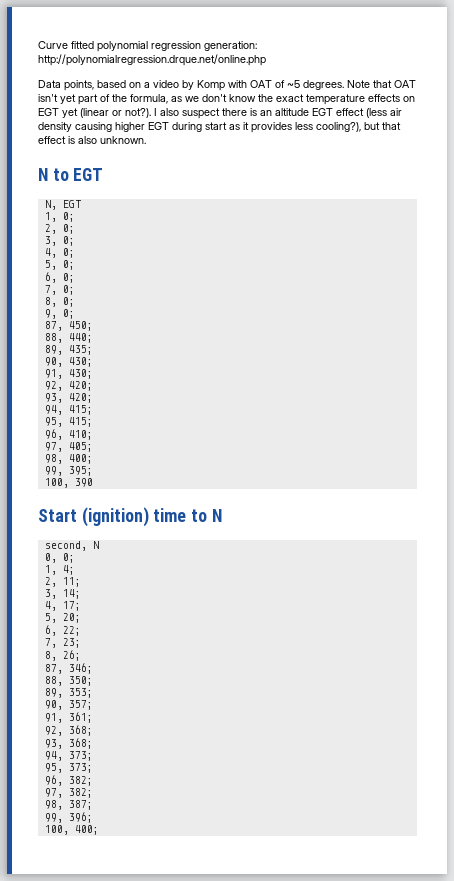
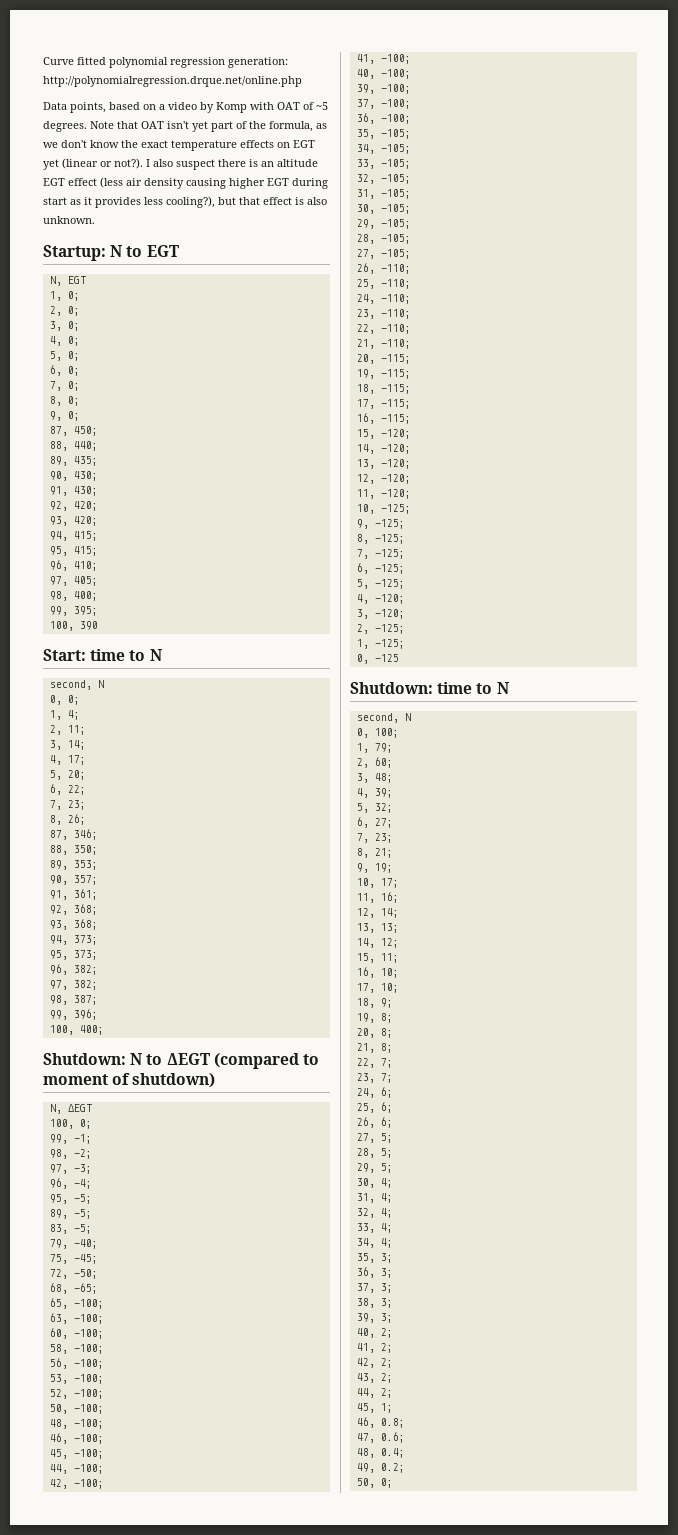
- N to EGT
+ Startup: N to EGT
- Start (ignition) time to N
+ Start: time to N
+ Shutdown: N to ΔEGT (compared to moment of shutdown)
+ N, ΔEGT
+ 100, 0;
+ 99, -1;
+ 98, -2;
+ 97, -3;
+ 96, -4;
+ 95, -5;
+ 89, -5;
+ 83, -5;
+ 79, -40;
+ 75, -45;
+ 72, -50;
+ 68, -65;
+ 65, -100;
+ 63, -100;
+ 60, -100;
+ 58, -100;
+ 56, -100;
+ 53, -100;
+ 52, -100;
+ 50, -100;
+ 48, -100;
+ 46, -100;
+ 45, -100;
+ 44, -100;
+ 42, -100;
+ 41, -100;
+ 40, -100;
+ 39, -100;
+ 37, -100;
+ 36, -100;
+ 35, -105;
+ 34, -105;
+ 33, -105;
+ 32, -105;
+ 31, -105;
+ 30, -105;
+ 29, -105;
+ 28, -105;
+ 27, -105;
+ 26, -110;
+ 25, -110;
+ 24, -110;
+ 23, -110;
+ 22, -110;
+ 21, -110;
+ 20, -115;
+ 19, -115;
+ 18, -115;
+ 17, -115;
+ 16, -115;
+ 15, -120;
+ 14, -120;
+ 13, -120;
+ 12, -120;
+ 11, -120;
+ 10, -125;
+ 9, -125;
+ 8, -125;
+ 7, -125;
+ 6, -125;
+ 5, -125;
+ 4, -120;
+ 3, -120;
+ 2, -125;
+ 1, -125;
+ 0, -125
+ Shutdown: time to N
+ second, N
+ 0, 100;
+ 1, 79;
+ 2, 60;
+ 3, 48;
+ 4, 39;
+ 5, 32;
+ 6, 27;
+ 7, 23;
+ 8, 21;
+ 9, 19;
+ 10, 17;
+ 11, 16;
+ 12, 14;
+ 13, 13;
+ 14, 12;
+ 15, 11;
+ 16, 10;
+ 17, 10;
+ 18, 9;
+ 19, 8;
+ 20, 8;
+ 21, 8;
+ 22, 7;
+ 23, 7;
+ 24, 6;
+ 25, 6;
+ 26, 6;
+ 27, 5;
+ 28, 5;
+ 29, 5;
+ 30, 4;
+ 31, 4;
+ 32, 4;
+ 33, 4;
+ 34, 4;
+ 35, 3;
+ 36, 3;
+ 37, 3;
+ 38, 3;
+ 39, 3;
+ 40, 2;
+ 41, 2;
+ 42, 2;
+ 43, 2;
+ 44, 2;
+ 45, 1;
+ 46, 0.8;
+ 47, 0.6;
+ 48, 0.4;
+ 49, 0.2;
+ 50, 0;

